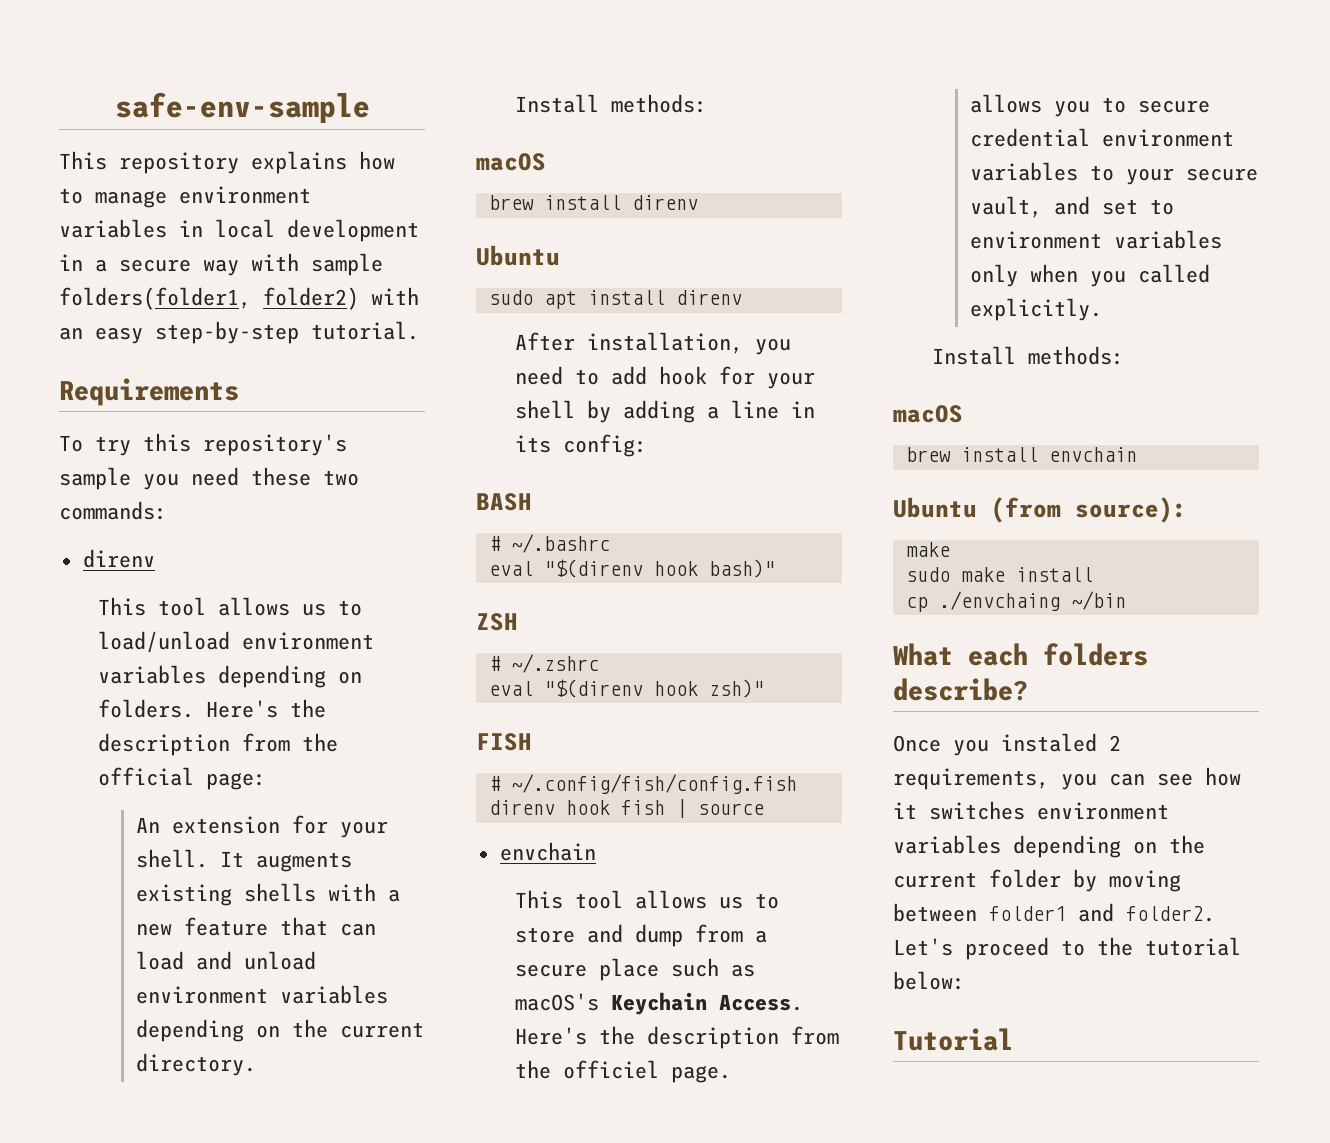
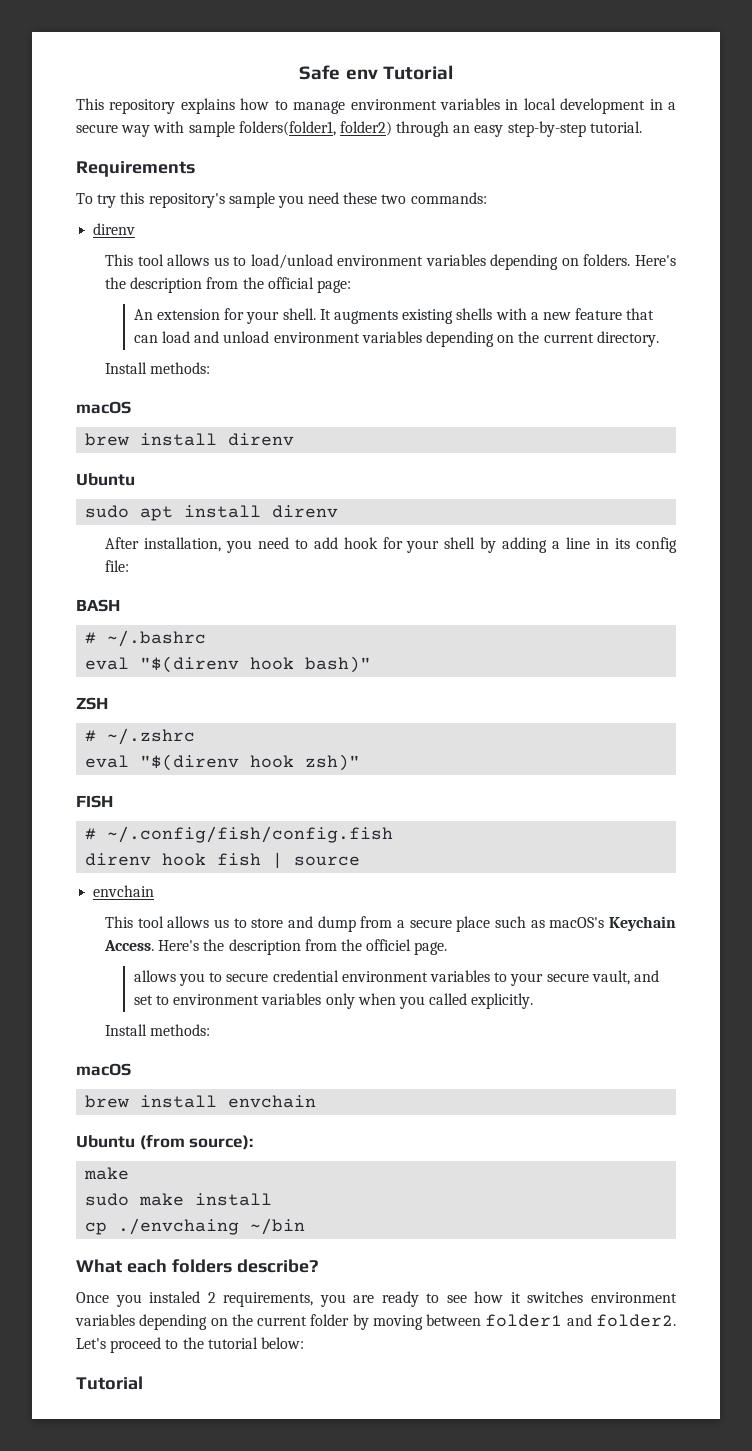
- safe-env-sample
+ Safe env Tutorial
- This repository explains how to manage environment variables in local development in a secure way with sample folders(folder1, folder2) with an easy step-by-step tutorial.
+ This repository explains how to manage environment variables in local development in a secure way with sample folders(folder1, folder2) through an easy step-by-step tutorial.
- After installation, you need to add hook for your shell by adding a line in its config:
+ After installation, you need to add hook for your shell by adding a line in its config file:
- Once you instaled 2 requirements, you can see how it switches environment variables depending on the current folder by moving between folder1 and folder2.
+ Once you instaled 2 requirements, you are ready to see how it switches environment variables depending on the current folder by moving between folder1 and folder2.

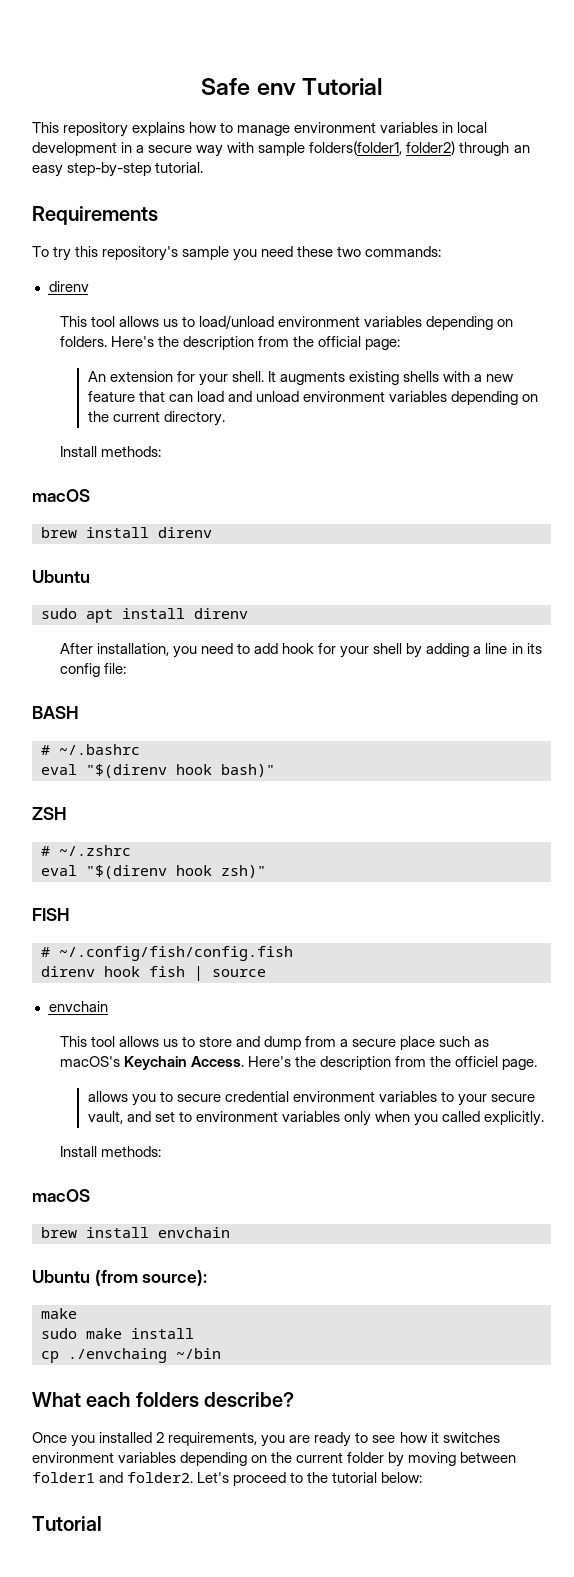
- Once you instaled 2 requirements, you are ready to see how it switches environment variables depending on the current folder by moving between folder1 and folder2.
+ Once you installed 2 requirements, you are ready to see how it switches environment variables depending on the current folder by moving between folder1 and folder2.

